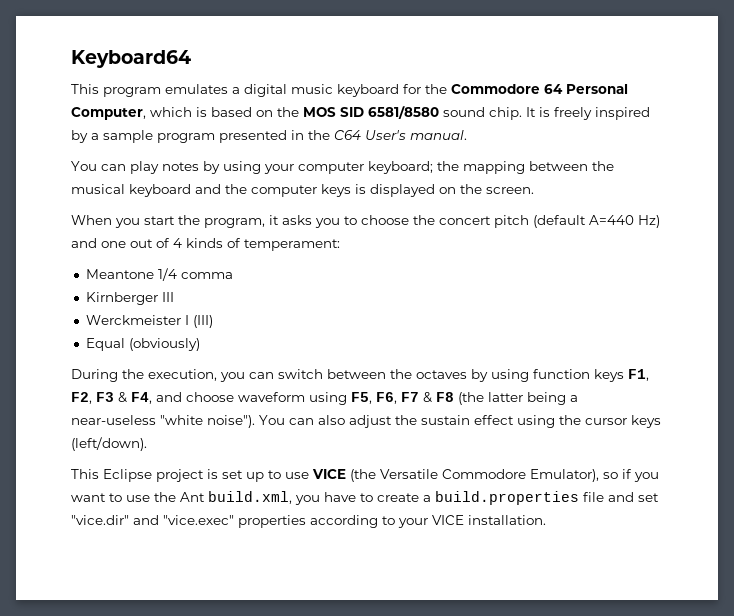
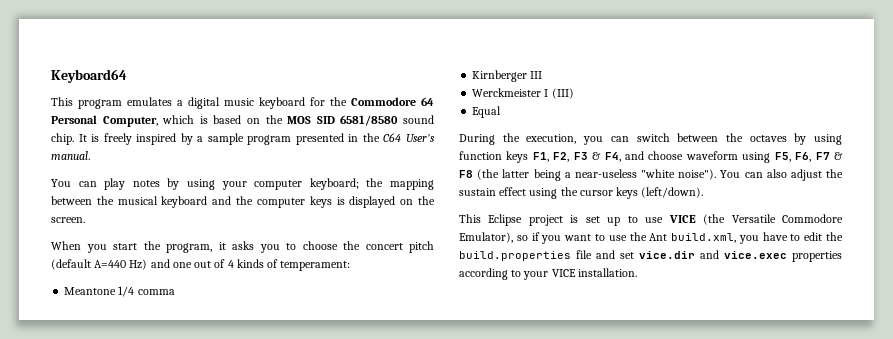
- Equal (obviously)
+ Equal
- This Eclipse project is set up to use VICE (the Versatile Commodore Emulator), so if you want to use the Ant build.xml, you have to create a build.properties file and set "vice.dir" and "vice.exec" properties according to your VICE installation.
+ This Eclipse project is set up to use VICE (the Versatile Commodore Emulator), so if you want to use the Ant build.xml, you have to edit the build.properties file and set vice.dir and vice.exec properties according to your VICE installation.

